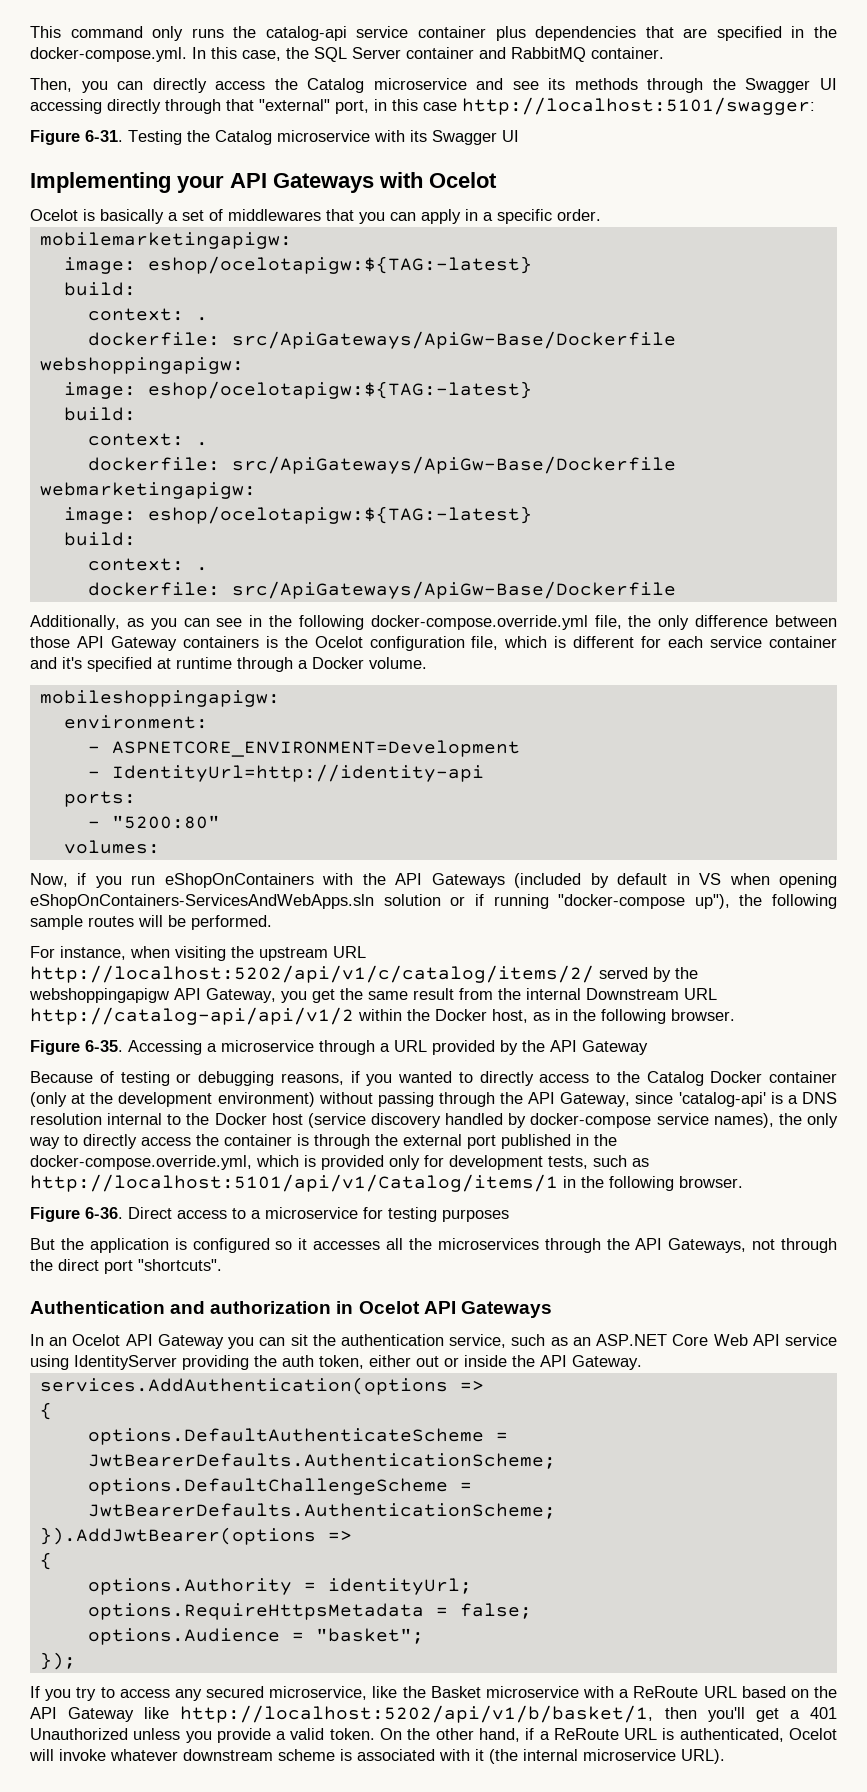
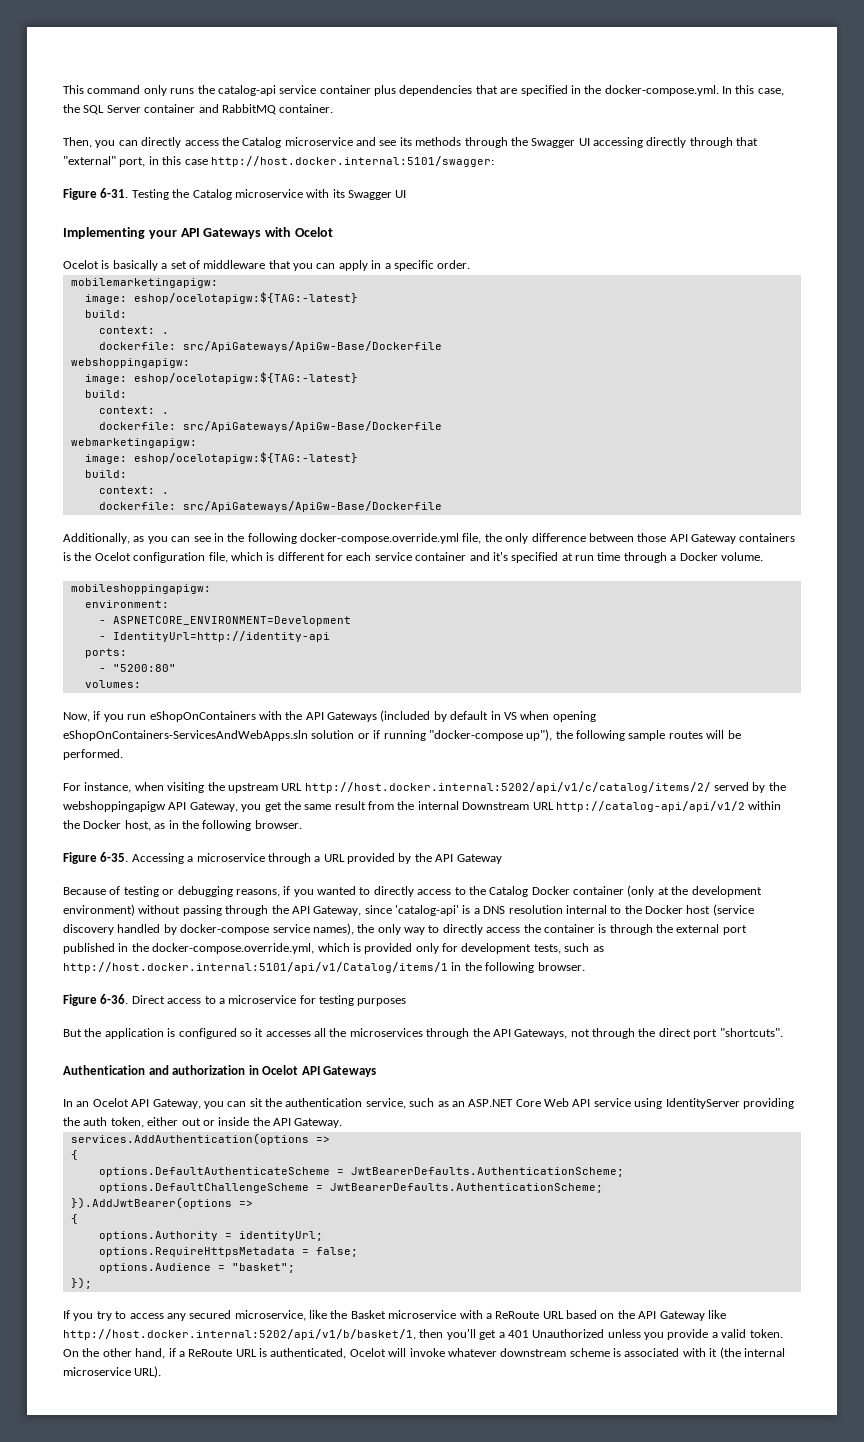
- Then, you can directly access the Catalog microservice and see its methods through the Swagger UI accessing directly through that "external" port, in this case http://localhost:5101/swagger:
+ Then, you can directly access the Catalog microservice and see its methods through the Swagger UI accessing directly through that "external" port, in this case http://host.docker.internal:5101/swagger:
- Ocelot is basically a set of middlewares that you can apply in a specific order.
+ Ocelot is basically a set of middleware that you can apply in a specific order.
- Additionally, as you can see in the following docker-compose.override.yml file, the only difference between those API Gateway containers is the Ocelot configuration file, which is different for each service container and it's specified at runtime through a Docker volume.
+ Additionally, as you can see in the following docker-compose.override.yml file, the only difference between those API Gateway containers is the Ocelot configuration file, which is different for each service container and it's specified at run time through a Docker volume.
- For instance, when visiting the upstream URL http://localhost:5202/api/v1/c/catalog/items/2/ served by the webshoppingapigw API Gateway, you get the same result from the internal Downstream URL http://catalog-api/api/v1/2 within the Docker host, as in the following browser.
+ For instance, when visiting the upstream URL http://host.docker.internal:5202/api/v1/c/catalog/items/2/ served by the webshoppingapigw API Gateway, you get the same result from the internal Downstream URL http://catalog-api/api/v1/2 within the Docker host, as in the following browser.
- Because of testing or debugging reasons, if you wanted to directly access to the Catalog Docker container (only at the development environment) without passing through the API Gateway, since 'catalog-api' is a DNS resolution internal to the Docker host (service discovery handled by docker-compose service names), the only way to directly access the container is through the external port published in the docker-compose.override.yml, which is provided only for development tests, such as http://localhost:5101/api/v1/Catalog/items/1 in the following browser.
+ Because of testing or debugging reasons, if you wanted to directly access to the Catalog Docker container (only at the development environment) without passing through the API Gateway, since 'catalog-api' is a DNS resolution internal to the Docker host (service discovery handled by docker-compose service names), the only way to directly access the container is through the external port published in the docker-compose.override.yml, which is provided only for development tests, such as http://host.docker.internal:5101/api/v1/Catalog/items/1 in the following browser.
- In an Ocelot API Gateway you can sit the authentication service, such as an ASP.NET Core Web API service using IdentityServer providing the auth token, either out or inside the API Gateway.
+ In an Ocelot API Gateway, you can sit the authentication service, such as an ASP.NET Core Web API service using IdentityServer providing the auth token, either out or inside the API Gateway.
- If you try to access any secured microservice, like the Basket microservice with a ReRoute URL based on the API Gateway like http://localhost:5202/api/v1/b/basket/1, then you'll get a 401 Unauthorized unless you provide a valid token.
+ If you try to access any secured microservice, like the Basket microservice with a ReRoute URL based on the API Gateway like http://host.docker.internal:5202/api/v1/b/basket/1, then you'll get a 401 Unauthorized unless you provide a valid token.

